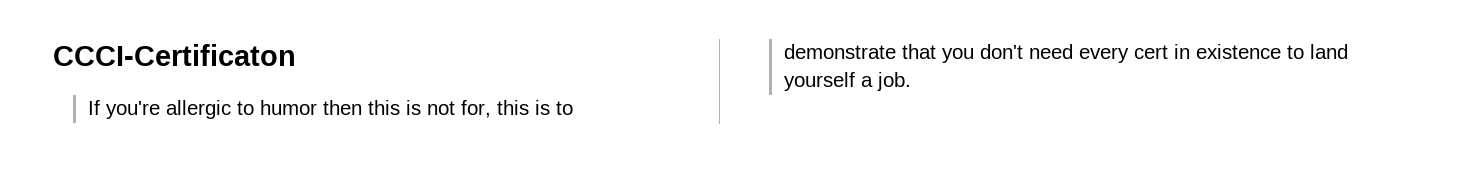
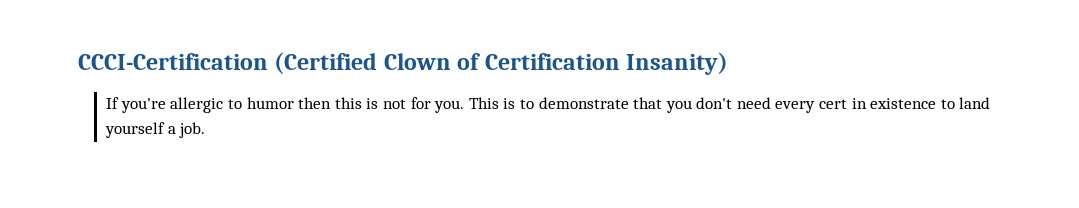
- CCCI-Certificaton
+ CCCI-Certification (Certified Clown of Certification Insanity)
- If you're allergic to humor then this is not for, this is to demonstrate that you don't need every cert in existence to land yourself a job.
+ If you're allergic to humor then this is not for you. This is to demonstrate that you don't need every cert in existence to land yourself a job.

